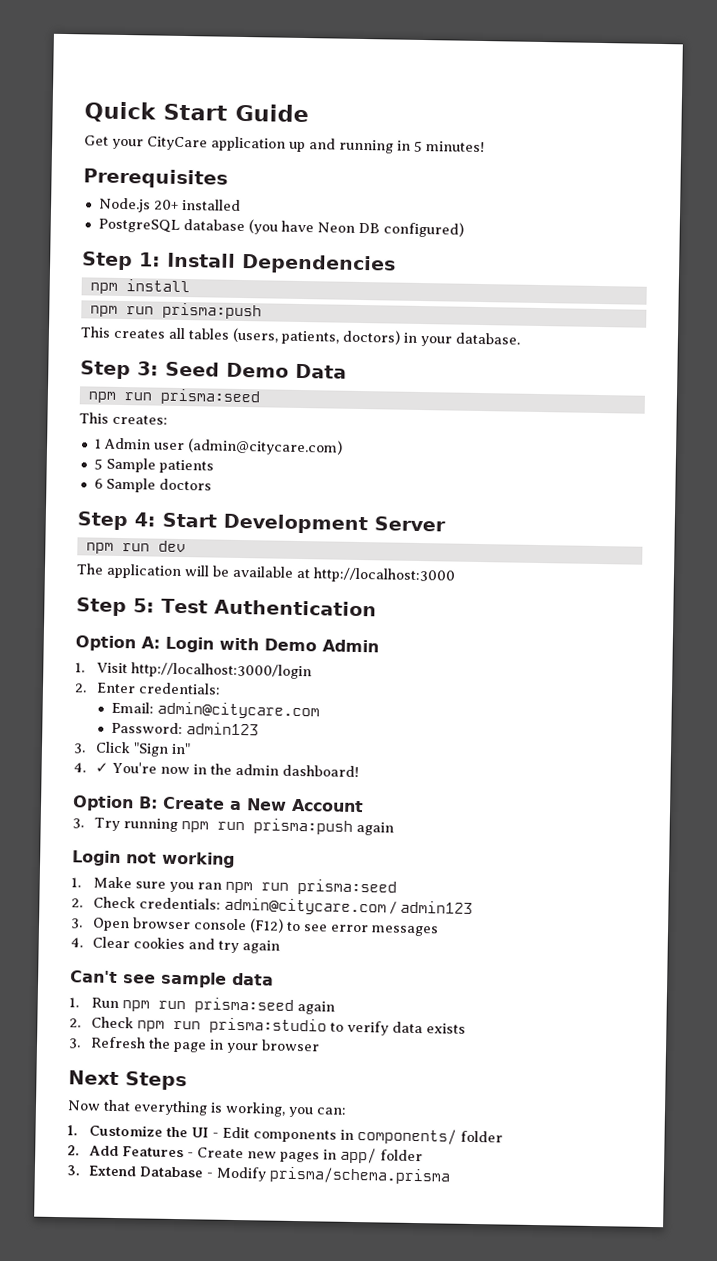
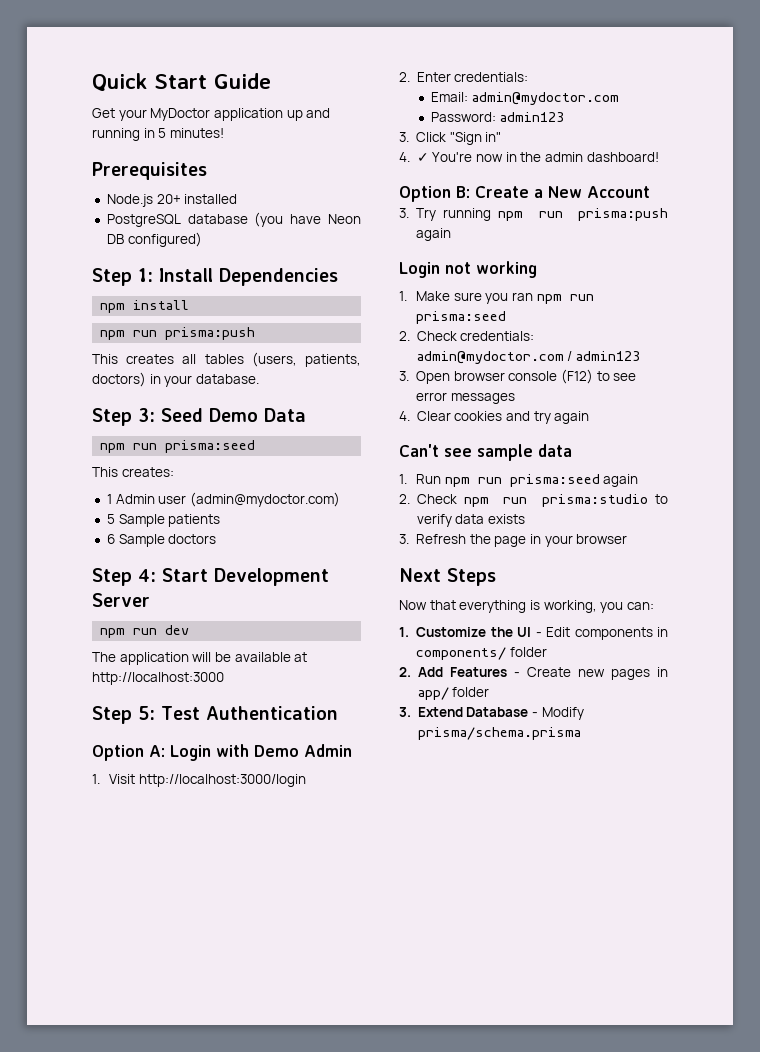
- Get your CityCare application up and running in 5 minutes!
+ Get your MyDoctor application up and running in 5 minutes!
- 1 Admin user (admin@citycare.com)
+ 1 Admin user (admin@mydoctor.com)
- Email: admin@citycare.com
+ Email: admin@mydoctor.com
- 2. Check credentials: admin@citycare.com / admin123
+ 2. Check credentials: admin@mydoctor.com / admin123

